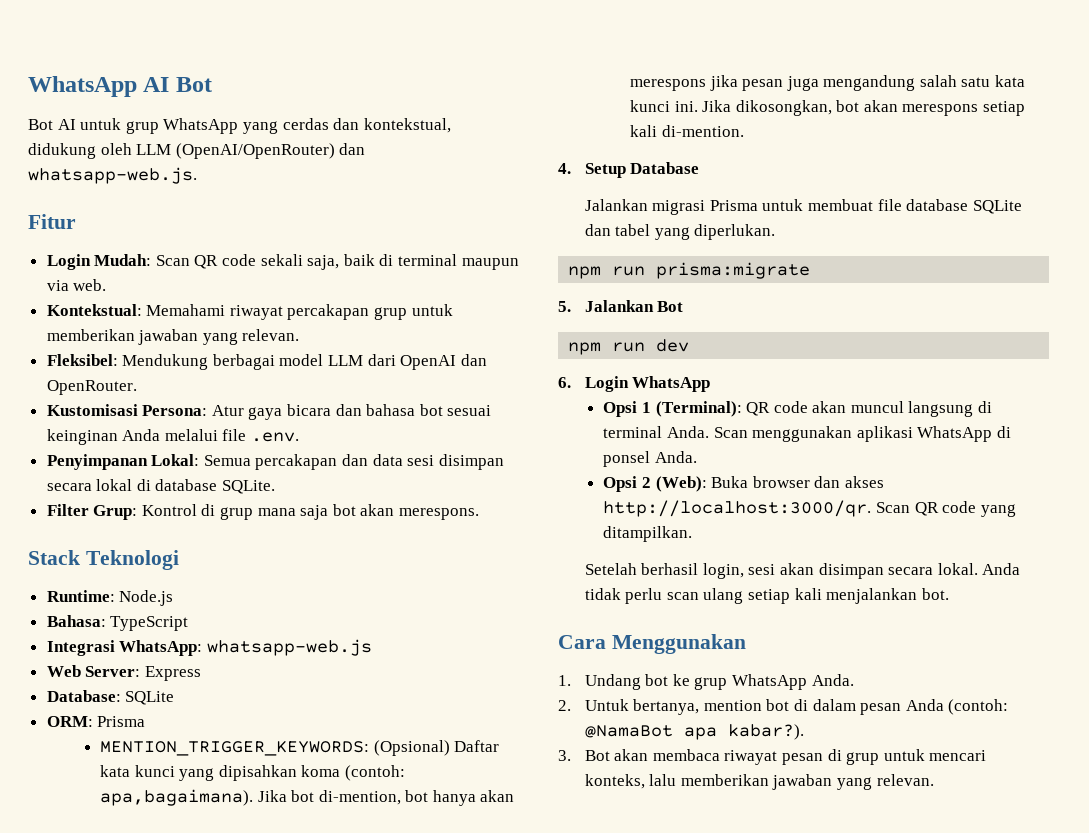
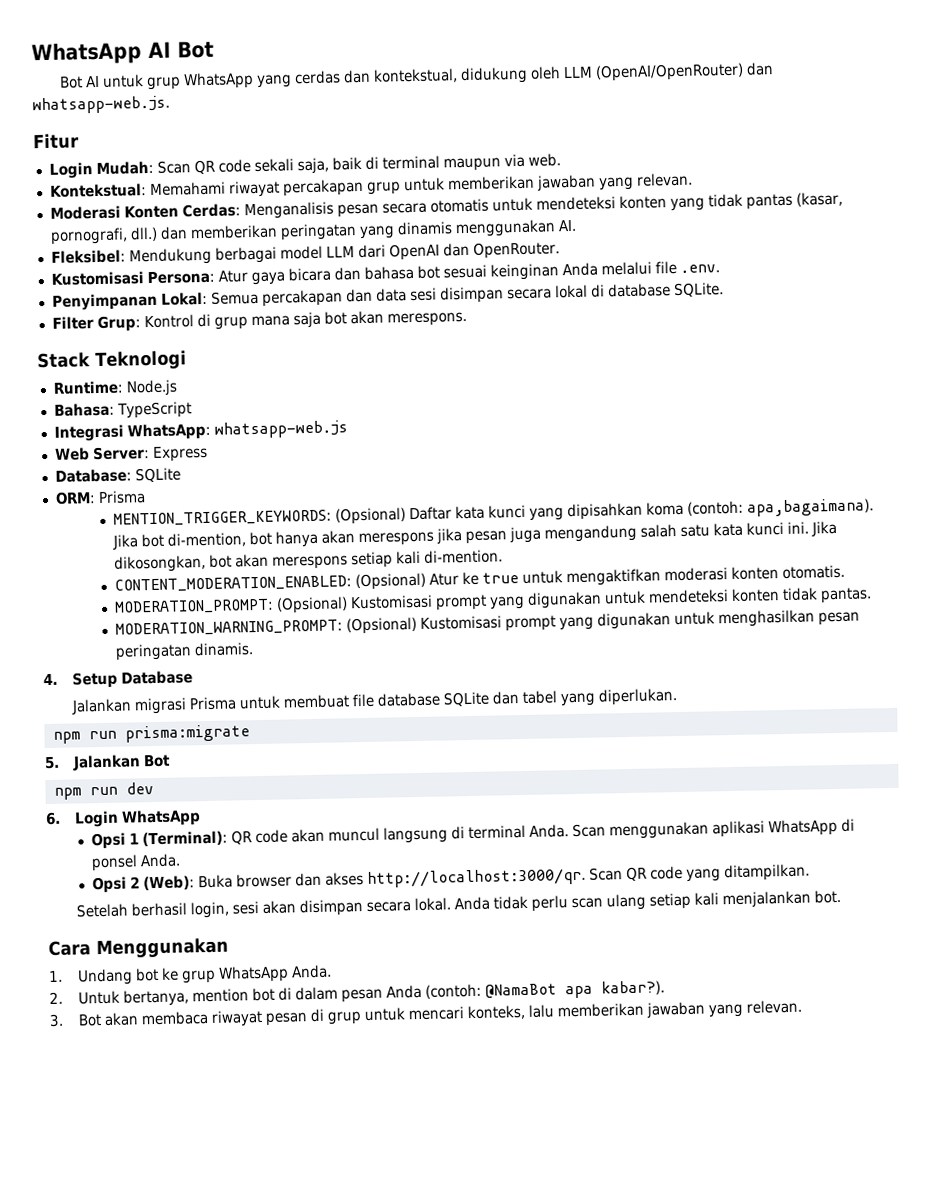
+ Moderasi Konten Cerdas: Menganalisis pesan secara otomatis untuk mendeteksi konten yang tidak pantas (kasar, pornografi, dll.) dan memberikan peringatan yang dinamis menggunakan AI.
+ CONTENT_MODERATION_ENABLED: (Opsional) Atur ke true untuk mengaktifkan moderasi konten otomatis.
+ MODERATION_PROMPT: (Opsional) Kustomisasi prompt yang digunakan untuk mendeteksi konten tidak pantas.
+ MODERATION_WARNING_PROMPT: (Opsional) Kustomisasi prompt yang digunakan untuk menghasilkan pesan peringatan dinamis.

